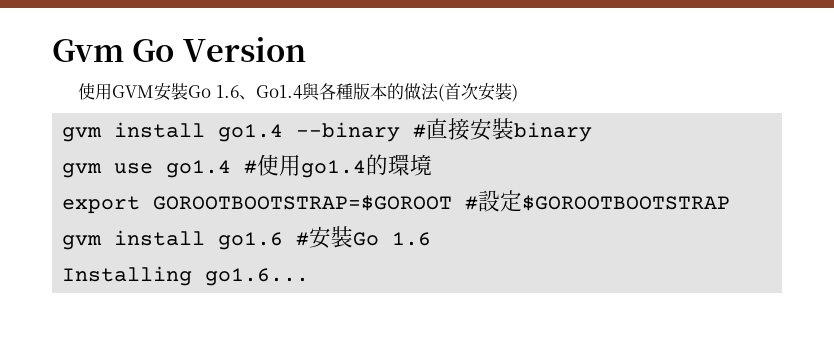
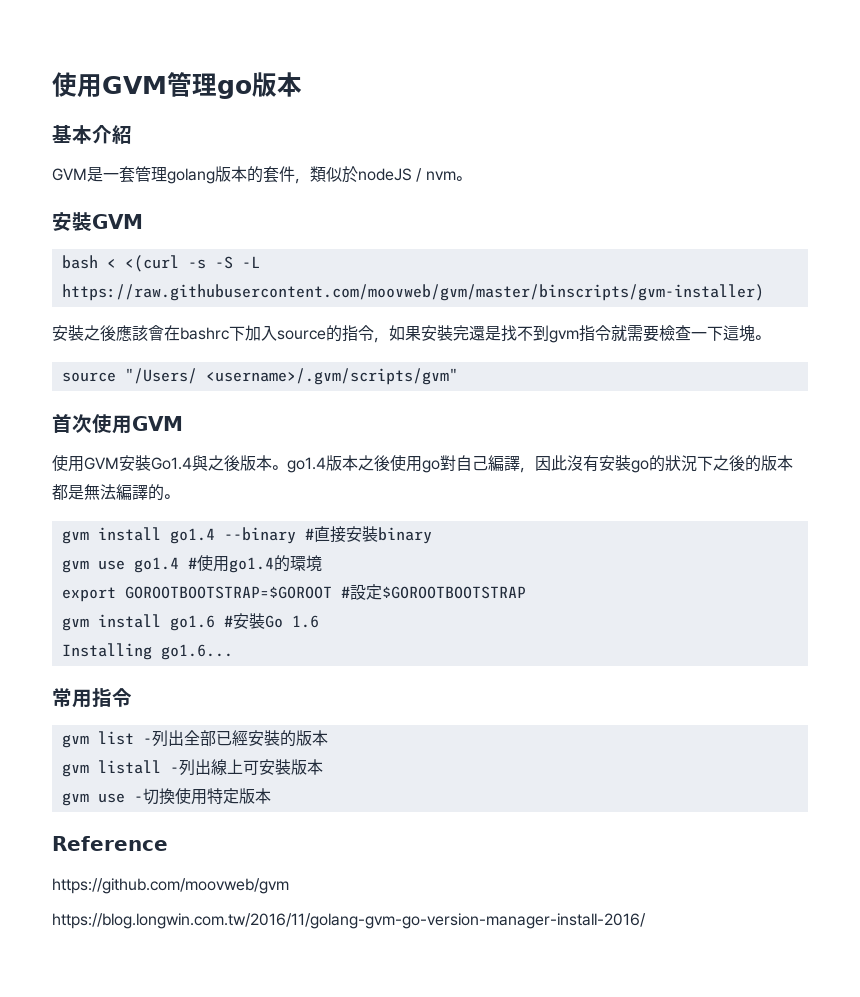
- Gvm Go Version
- 使用GVM安裝Go 1.6、Go1.4與各種版本的做法(首次安裝)
+ 使用GVM管理go版本
+ 基本介紹
+ GVM是一套管理golang版本的套件，類似於nodeJS / nvm。
+ 安裝GVM
+ bash < <(curl -s -S -L https://raw.githubusercontent.com/moovweb/gvm/master/binscripts/gvm-installer)
+ 安裝之後應該會在bashrc下加入source的指令，如果安裝完還是找不到gvm指令就需要檢查一下這塊。
+ source "/Users/ <username>/.gvm/scripts/gvm"
+ 首次使用GVM
+ 使用GVM安裝Go1.4與之後版本。go1.4版本之後使用go對自己編譯，因此沒有安裝go的狀況下之後的版本都是無法編譯的。
+ 常用指令
+ gvm list -列出全部已經安裝的版本
+ gvm listall -列出線上可安裝版本
+ gvm use -切換使用特定版本
+ Reference
+ https://github.com/moovweb/gvm
+ https://blog.longwin.com.tw/2016/11/golang-gvm-go-version-manager-install-2016/

